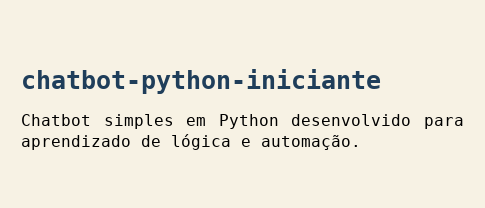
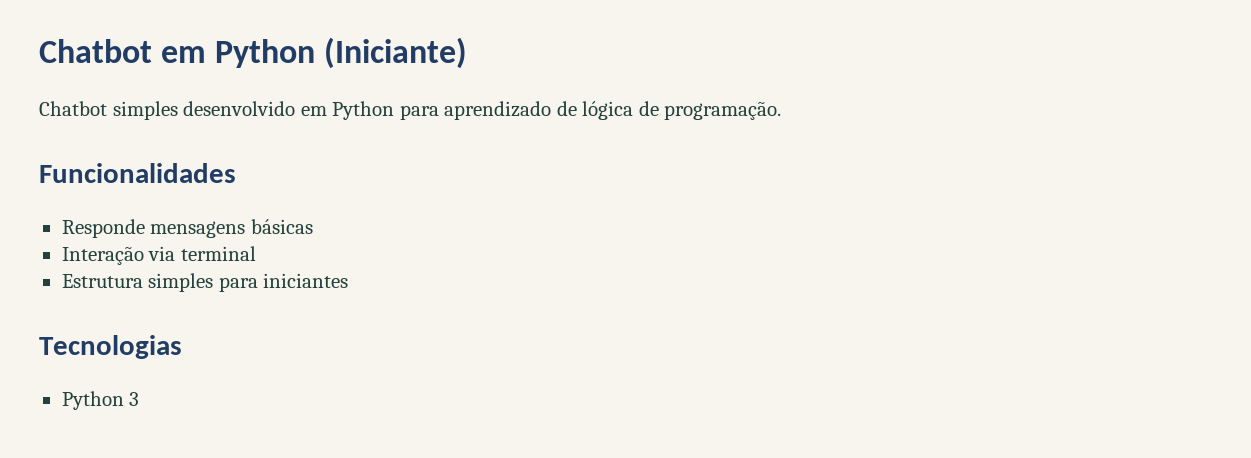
- chatbot-python-iniciante
+ Chatbot em Python (Iniciante)
- Chatbot simples em Python desenvolvido para aprendizado de lógica e automação.
+ Chatbot simples desenvolvido em Python para aprendizado de lógica de programação.
+ Funcionalidades
+ Responde mensagens básicas
+ Interação via terminal
+ Estrutura simples para iniciantes
+ Tecnologias
+ Python 3

